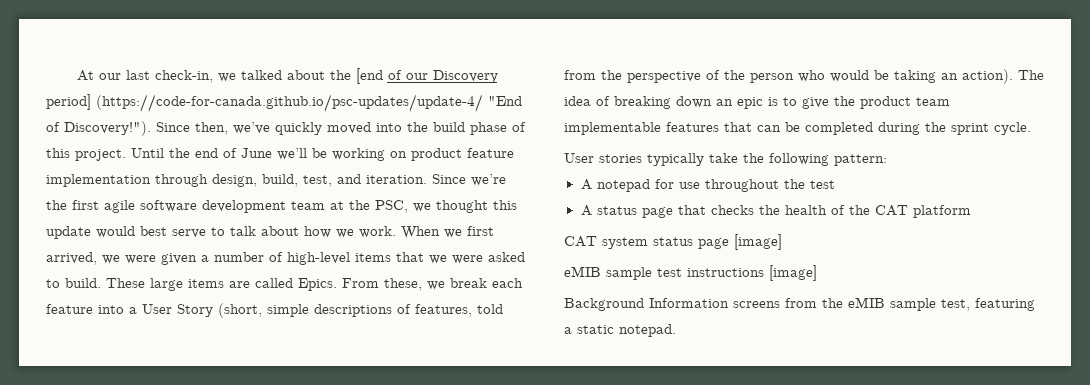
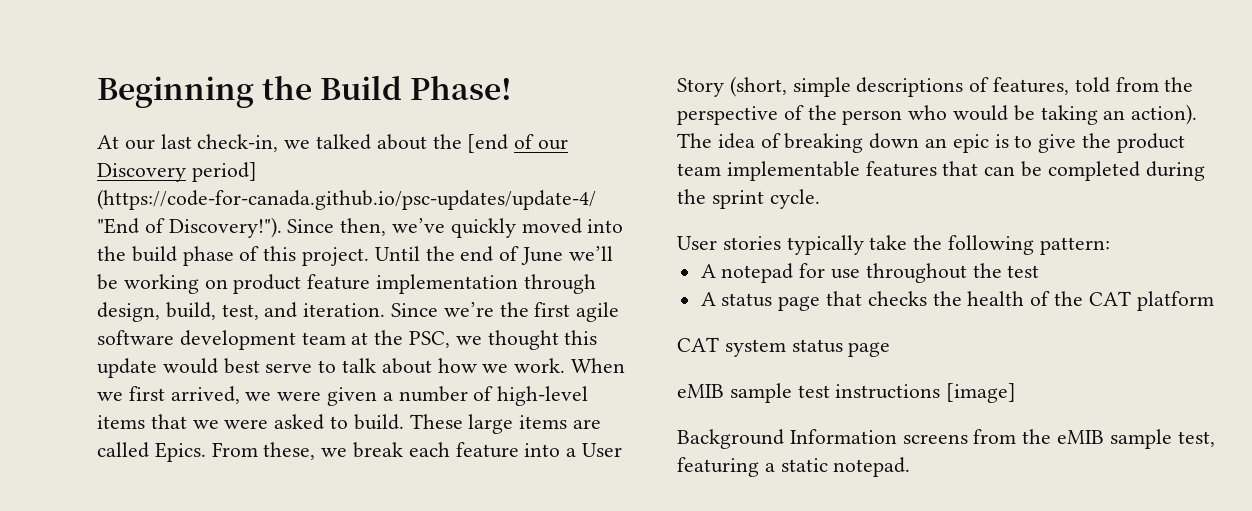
+ Beginning the Build Phase!
- CAT system status page [image]
+ CAT system status page

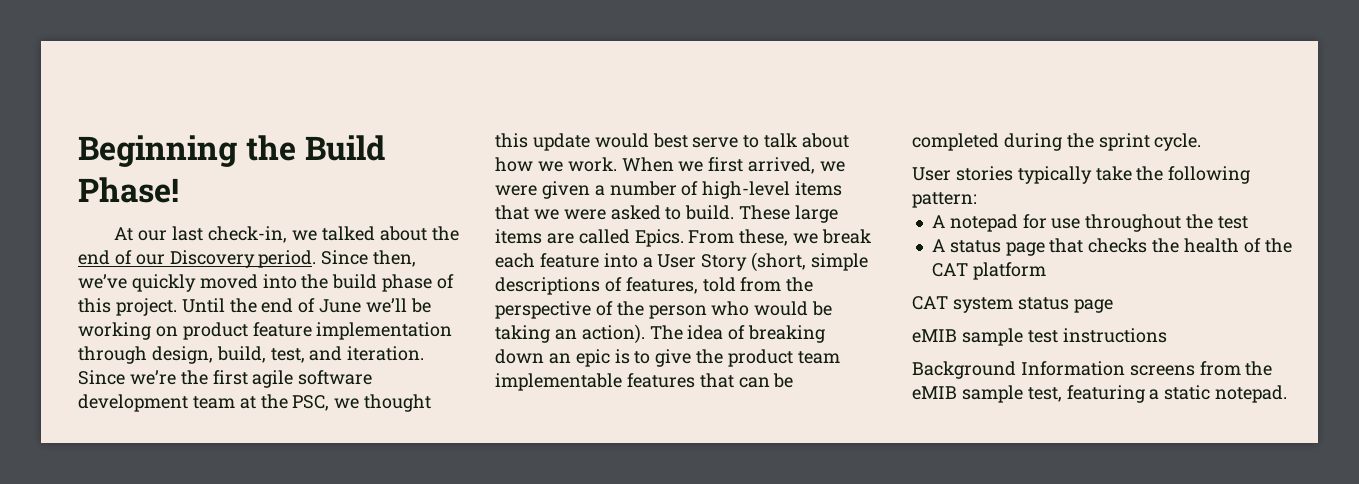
- At our last check-in, we talked about the [end of our Discovery period] (https://code-for-canada.github.io/psc-updates/update-4/ "End of Discovery!").
+ At our last check-in, we talked about the end of our Discovery period.
- eMIB sample test instructions [image]
+ eMIB sample test instructions

